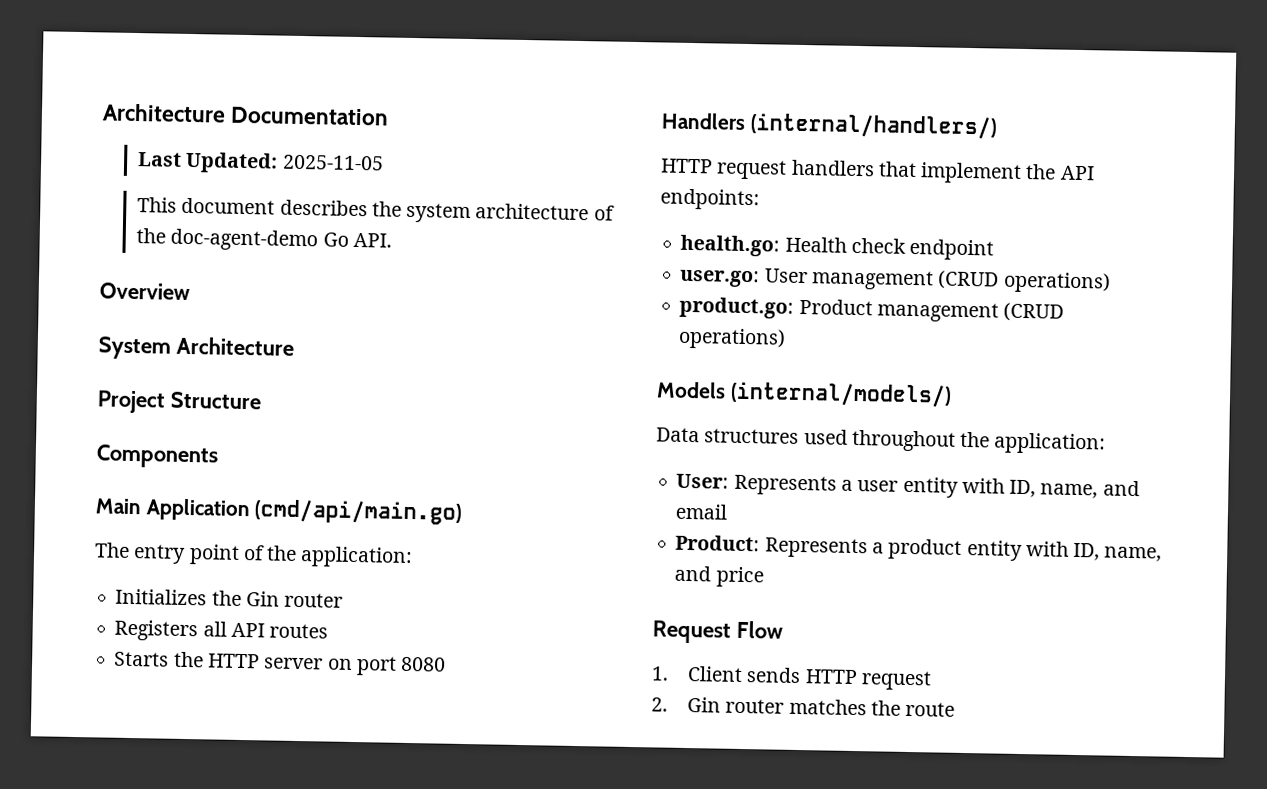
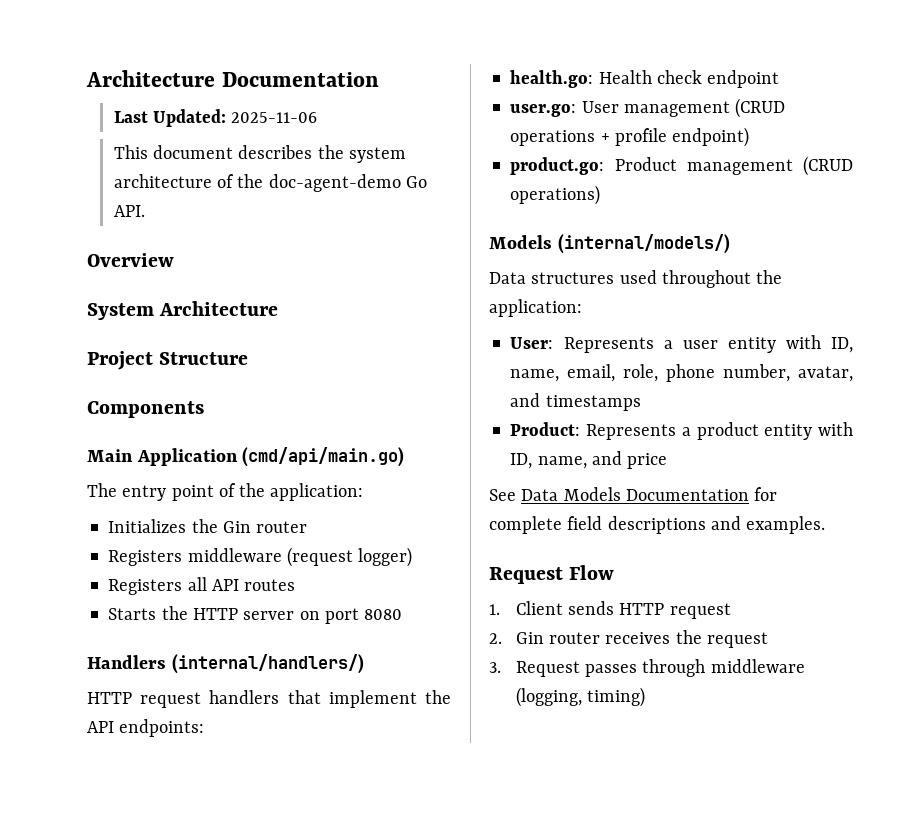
- Last Updated: 2025-11-05
+ Last Updated: 2025-11-06
+ Registers middleware (request logger)
- user.go: User management (CRUD operations)
+ user.go: User management (CRUD operations + profile endpoint)
- User: Represents a user entity with ID, name, and email
+ User: Represents a user entity with ID, name, email, role, phone number, avatar, and timestamps
+ See Data Models Documentation for complete field descriptions and examples.
- 2. Gin router matches the route
+ 2. Gin router receives the request
+ 3. Request passes through middleware (logging, timing)

